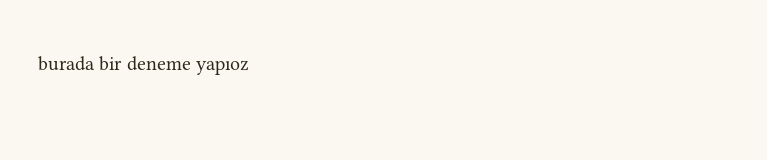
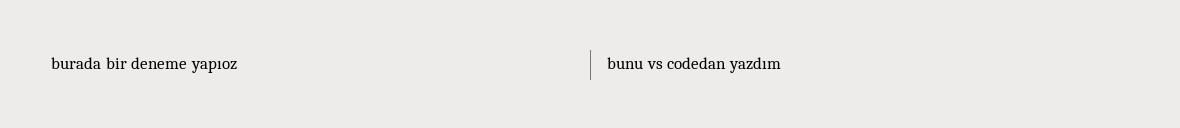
+ bunu vs codedan yazdım

